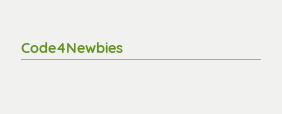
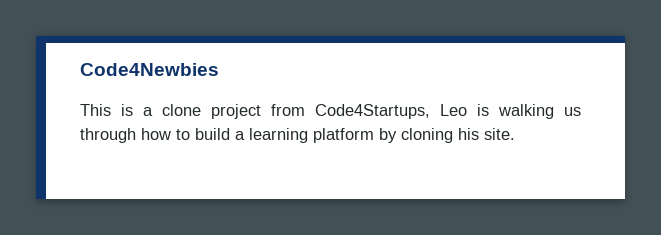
+ This is a clone project from Code4Startups, Leo is walking us through how to build a learning platform by cloning his site.

